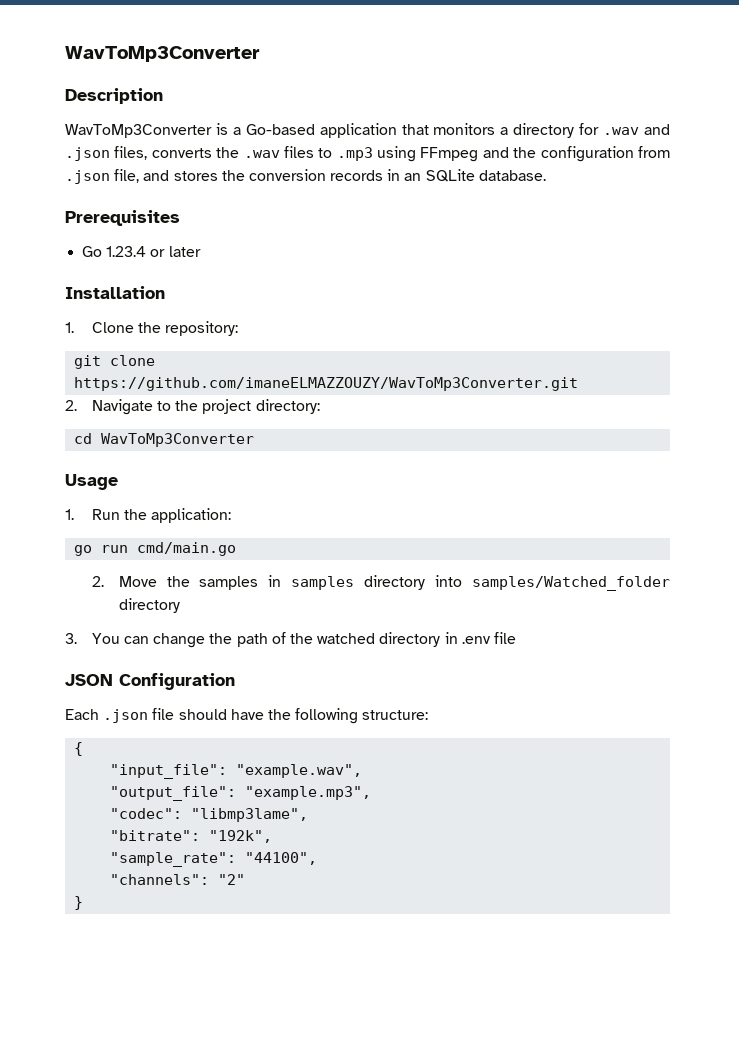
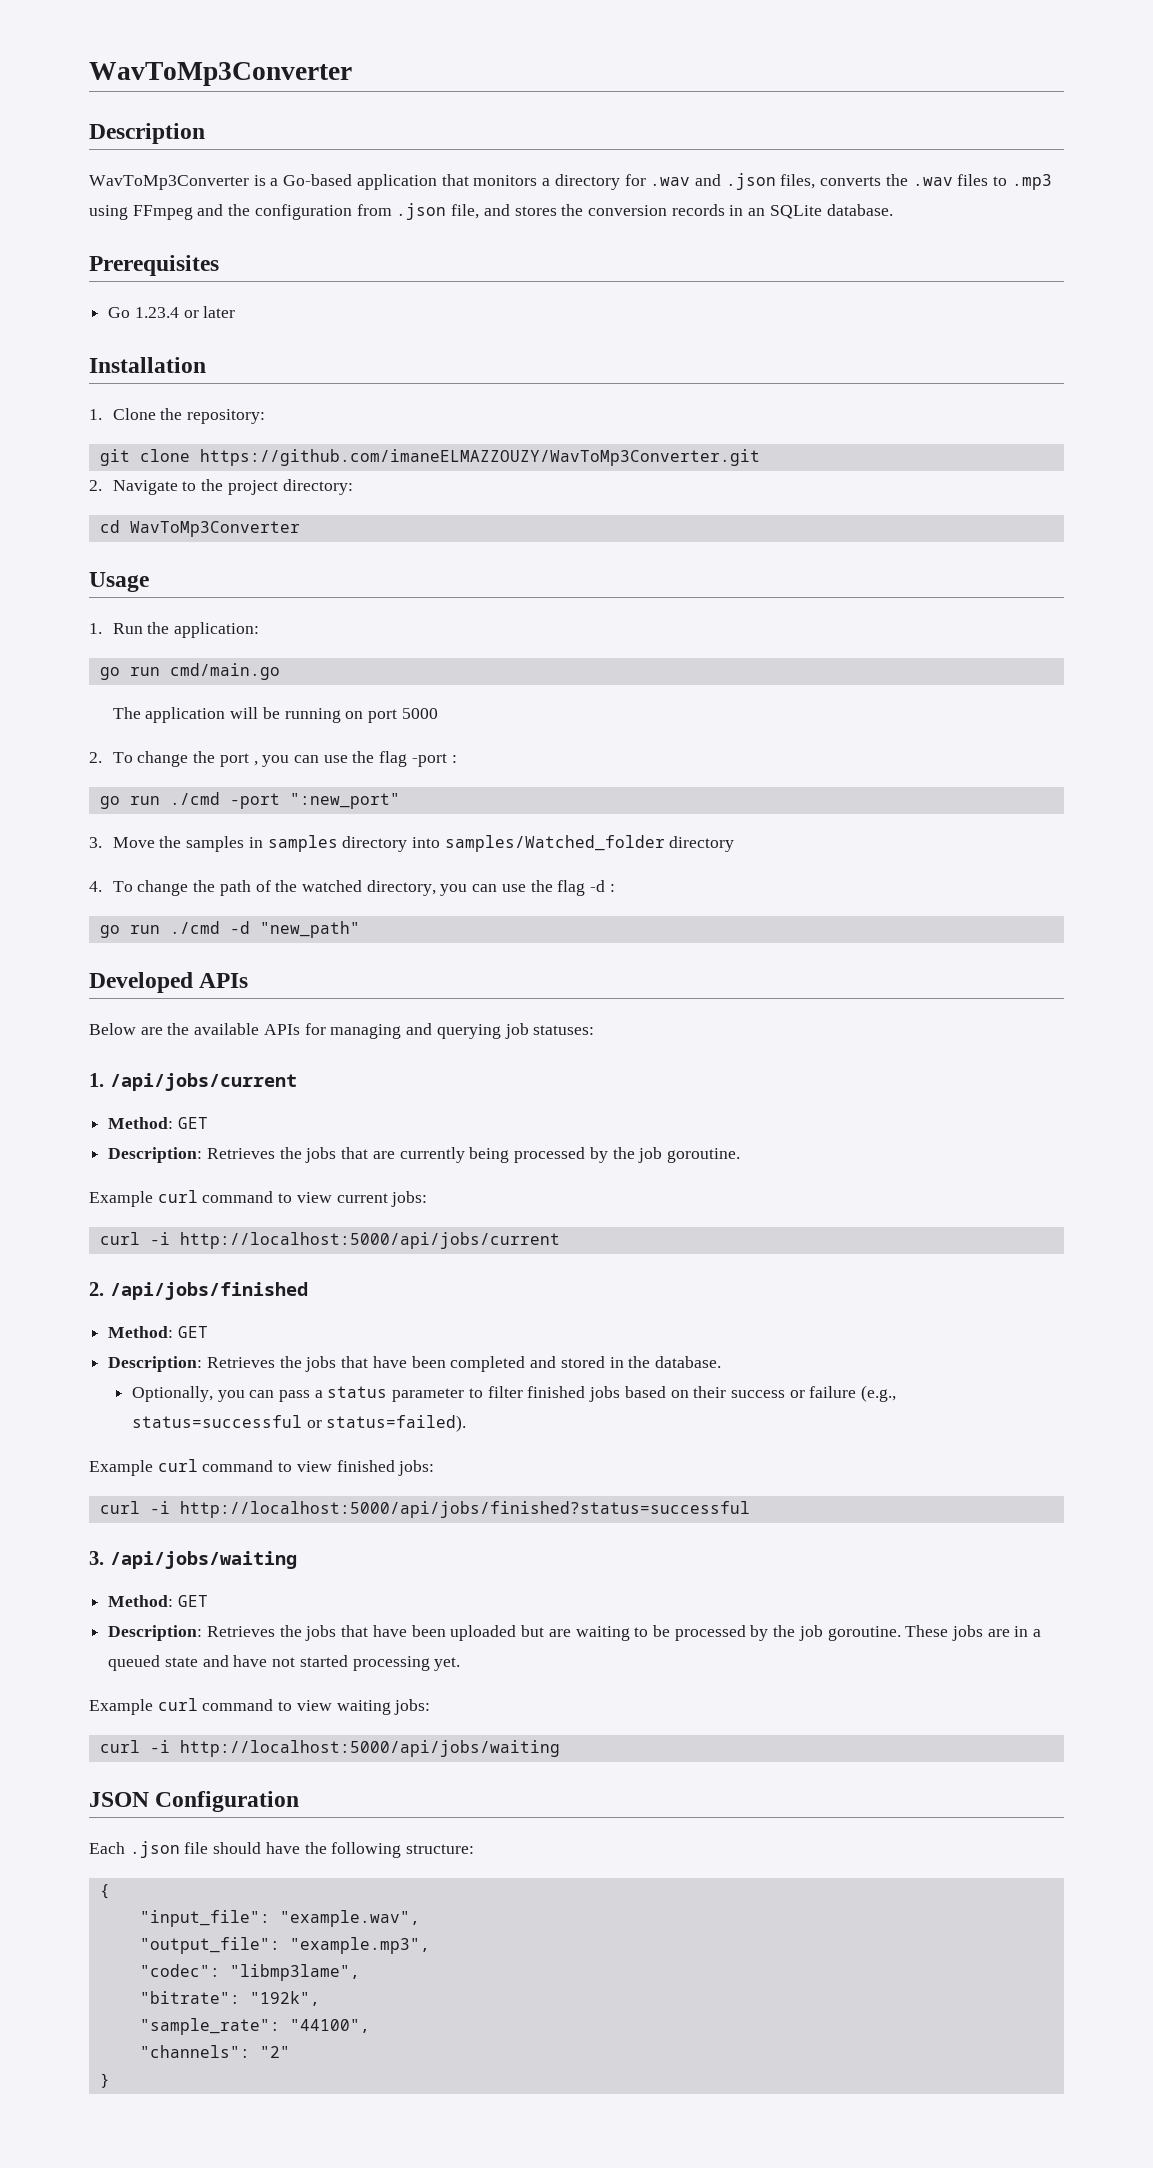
- 2. Move the samples in samples directory into samples/Watched_folder directory
+ The application will be running on port 5000
+ 2. To change the port , you can use the flag -port :
+ go run ./cmd -port ":new_port"
+ 3. Move the samples in samples directory into samples/Watched_folder directory
- 3. You can change the path of the watched directory in .env file
+ 4. To change the path of the watched directory, you can use the flag -d :
+ go run ./cmd -d "new_path"
+ Developed APIs
+ Below are the available APIs for managing and querying job statuses:
+ 1. /api/jobs/current
+ Method: GET
+ Description: Retrieves the jobs that are currently being processed by the job goroutine.
+ Example curl command to view current jobs:
+ curl -i http://localhost:5000/api/jobs/current
+ 2. /api/jobs/finished
+ Method: GET
+ Description: Retrieves the jobs that have been completed and stored in the database.
+ Optionally, you can pass a status parameter to filter finished jobs based on their success or failure (e.g., status=successful or status=failed).
+ Example curl command to view finished jobs:
+ curl -i http://localhost:5000/api/jobs/finished?status=successful
+ 3. /api/jobs/waiting
+ Method: GET
+ Description: Retrieves the jobs that have been uploaded but are waiting to be processed by the job goroutine. These jobs are in a queued state and have not started processing yet.
+ Example curl command to view waiting jobs:
+ curl -i http://localhost:5000/api/jobs/waiting

